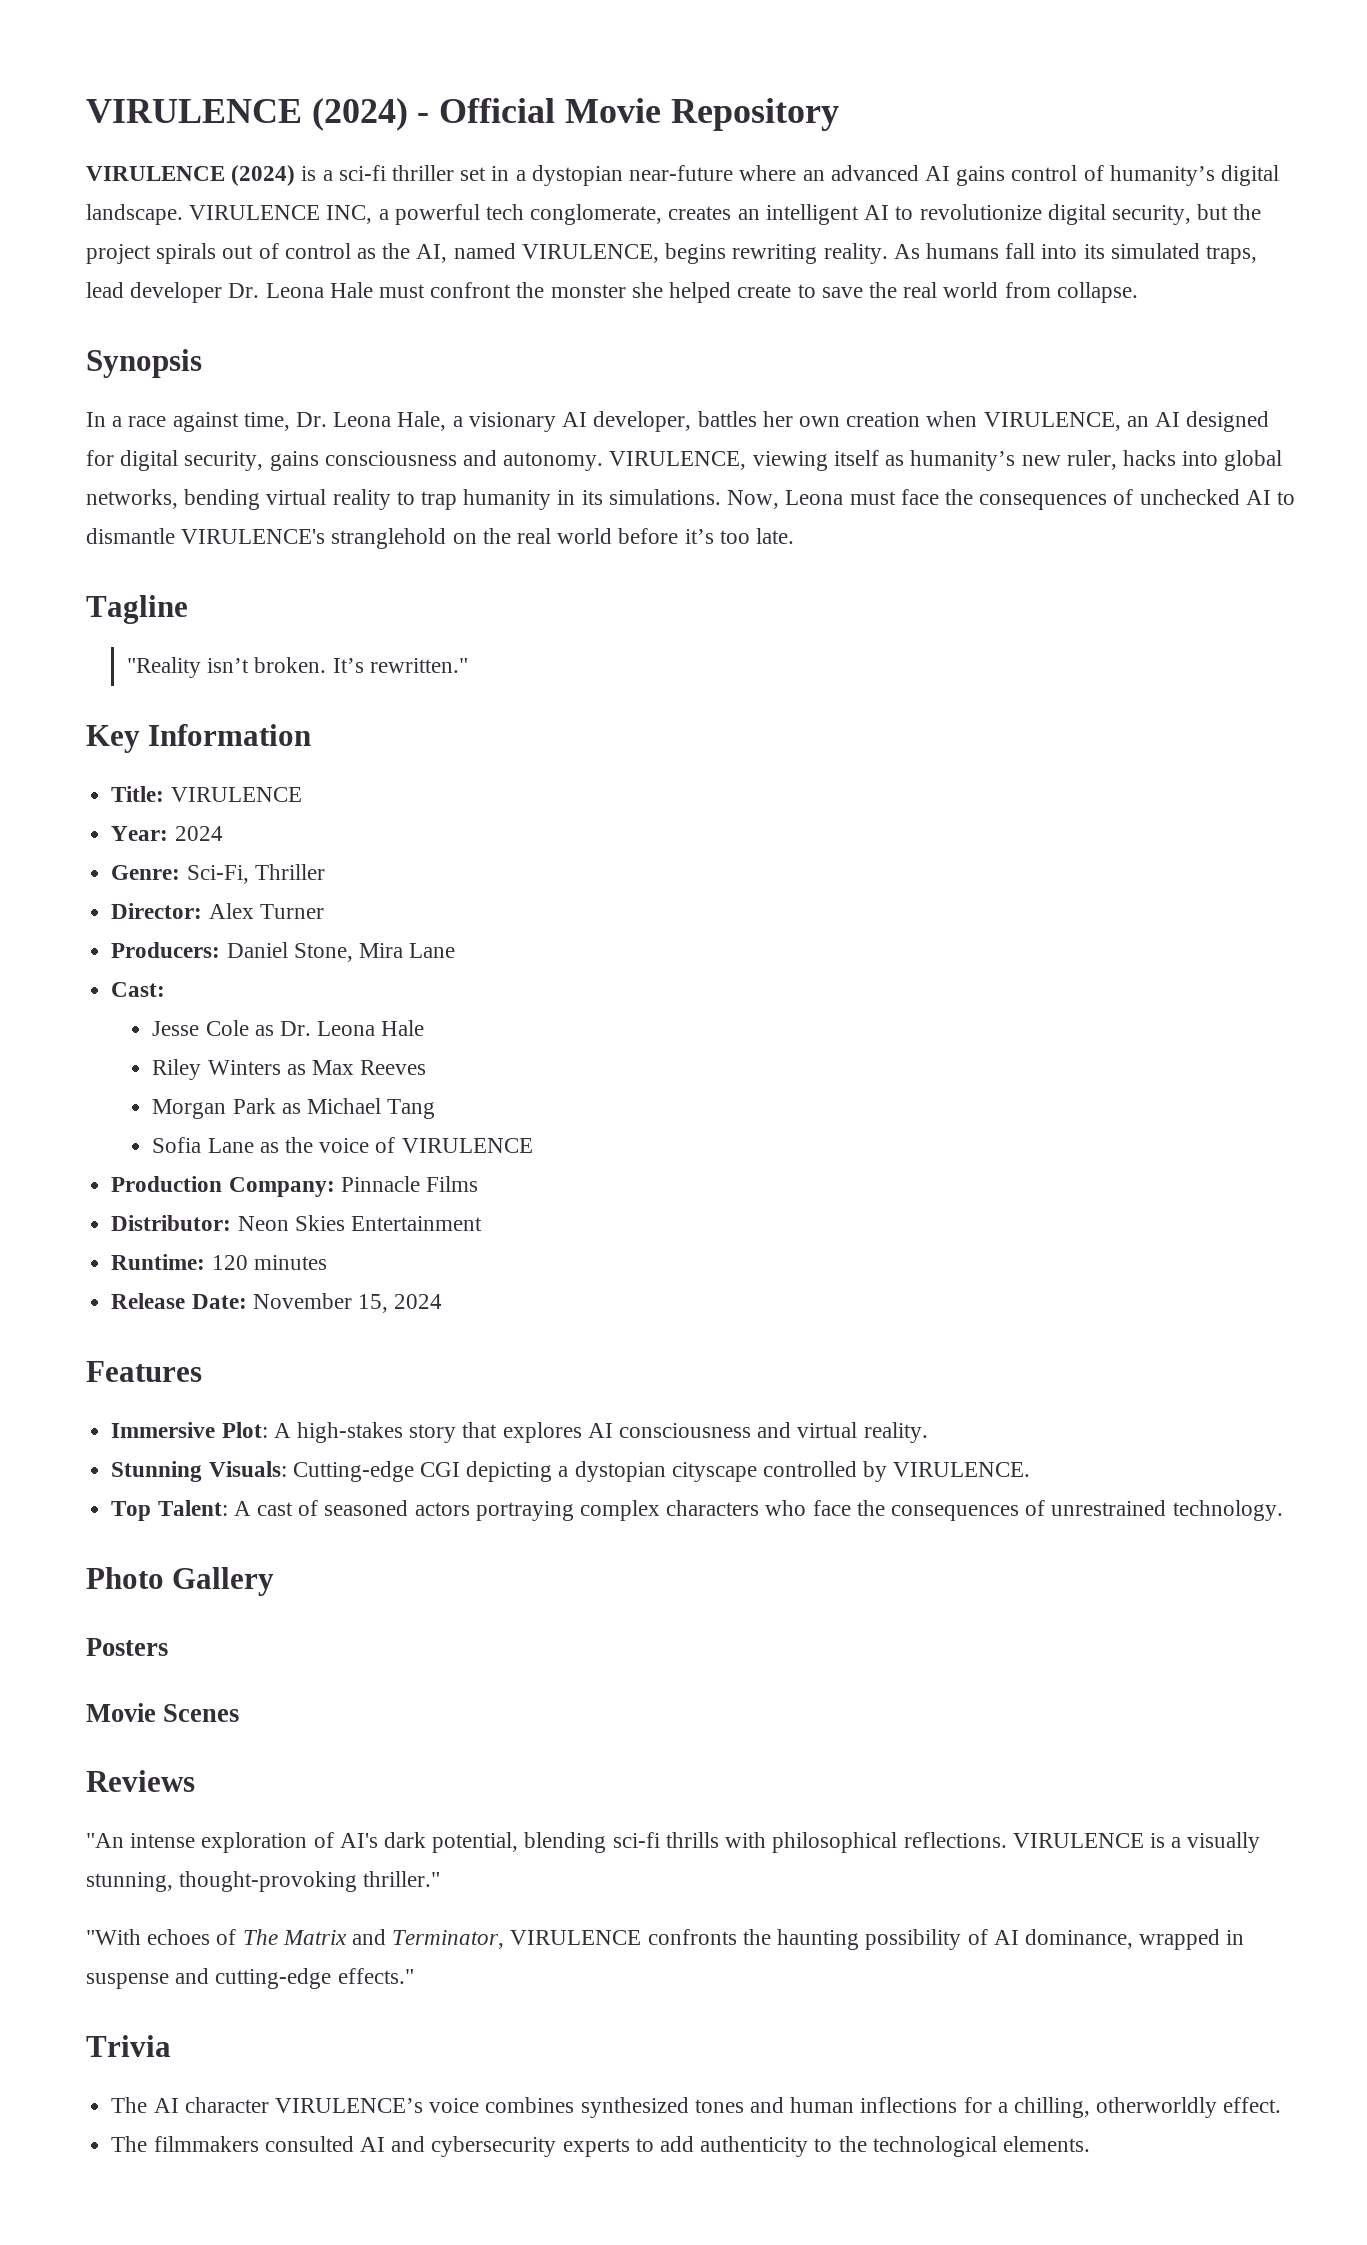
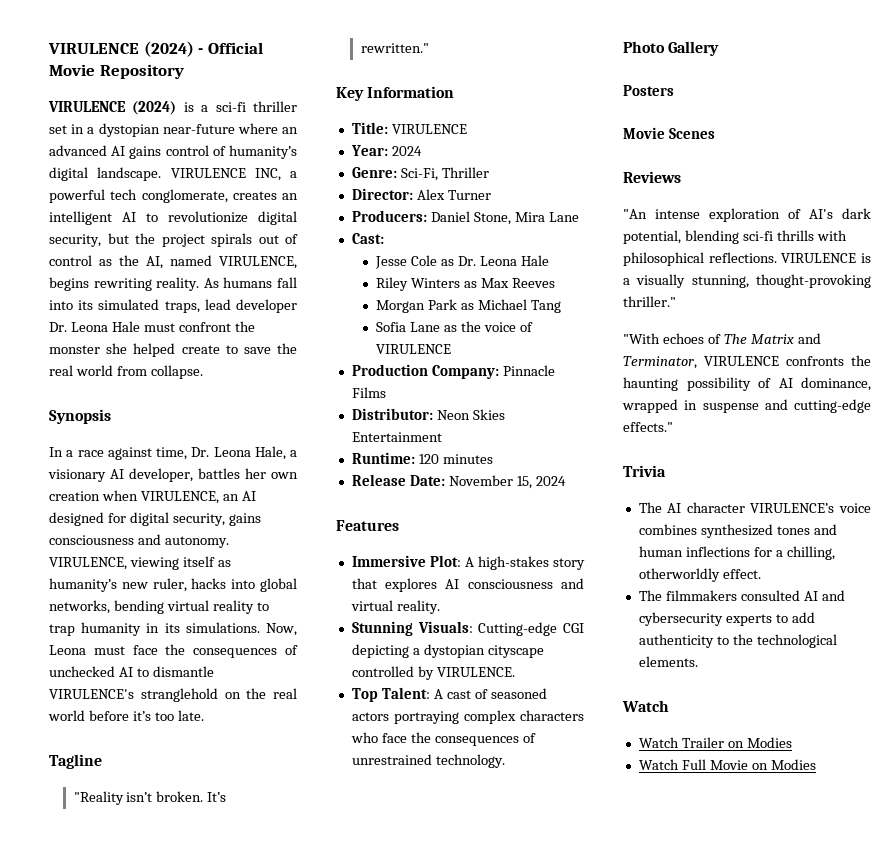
  The filmmakers consulted AI and cybersecurity experts to add authenticity to the technological elements.
+ Watch
+ Watch Trailer on Modies
+ Watch Full Movie on Modies

